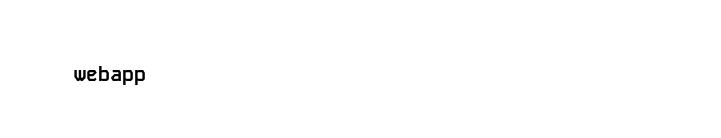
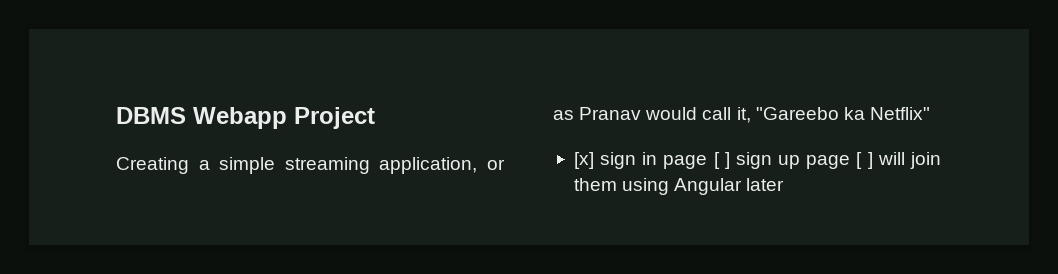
- webapp
+ DBMS Webapp Project
+ Creating a simple streaming application, or as Pranav would call it, "Gareebo ka Netflix"
+ [x] sign in page [ ] sign up page [ ] will join them using Angular later

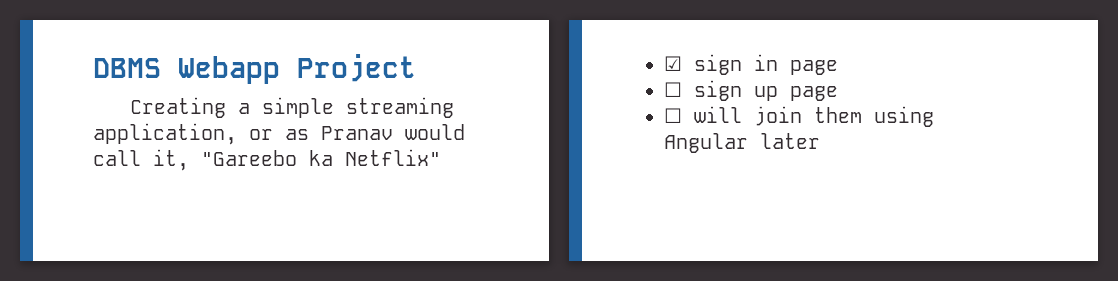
- [x] sign in page [ ] sign up page [ ] will join them using Angular later
+ ☑ sign in page
+ ☐ sign up page
+ ☐ will join them using Angular later

